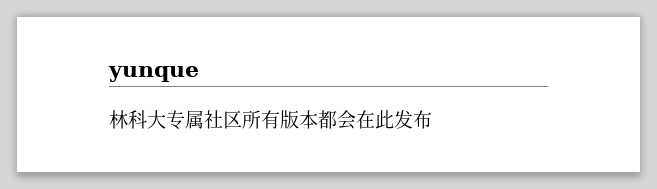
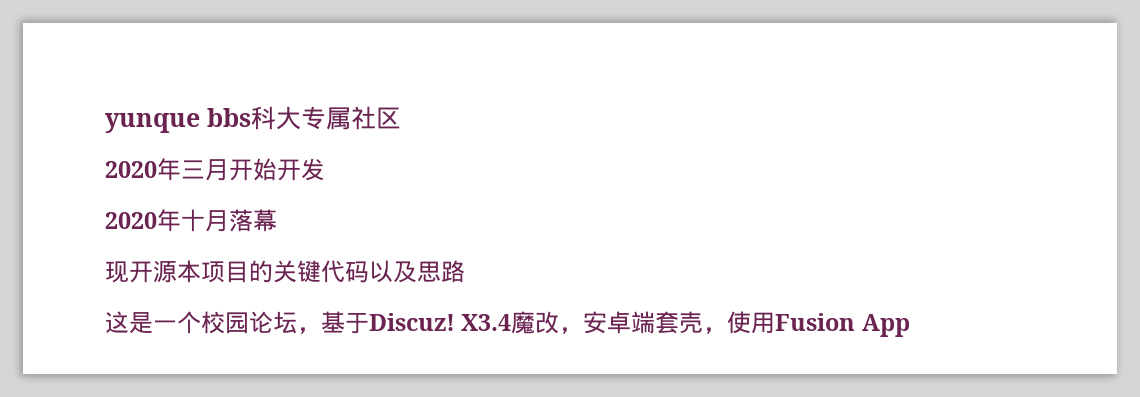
- yunque
- 林科大专属社区所有版本都会在此发布
+ yunque bbs科大专属社区
+ 2020年三月开始开发
+ 2020年十月落幕
+ 现开源本项目的关键代码以及思路
+ 这是一个校园论坛，基于Discuz! X3.4魔改，安卓端套壳，使用Fusion App

